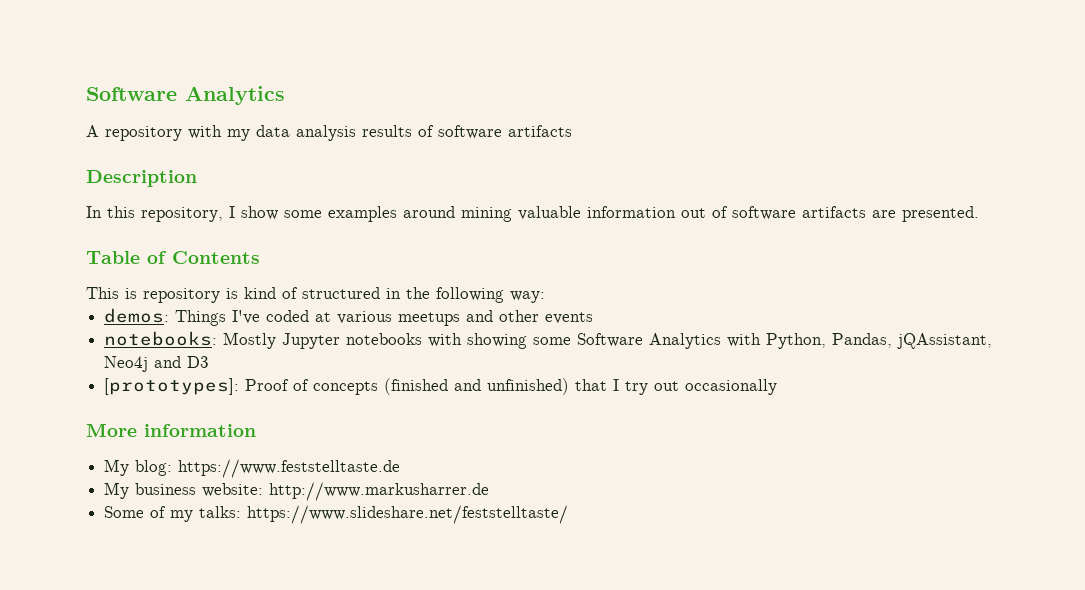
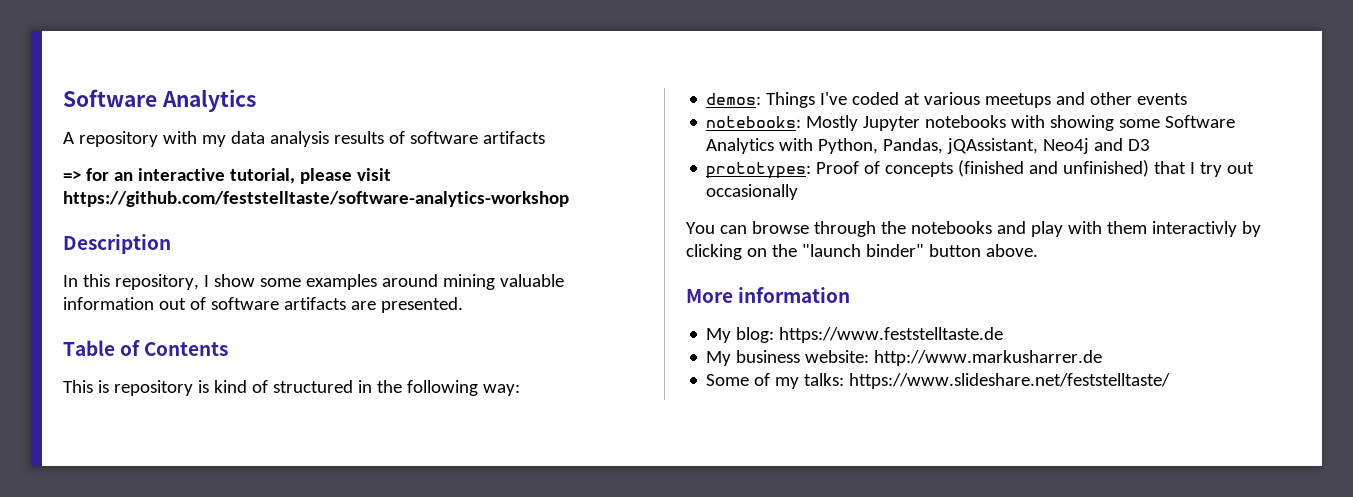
+ => for an interactive tutorial, please visit https://github.com/feststelltaste/software-analytics-workshop
- [prototypes]: Proof of concepts (finished and unfinished) that I try out occasionally
+ prototypes: Proof of concepts (finished and unfinished) that I try out occasionally
+ You can browse through the notebooks and play with them interactivly by clicking on the "launch binder" button above.

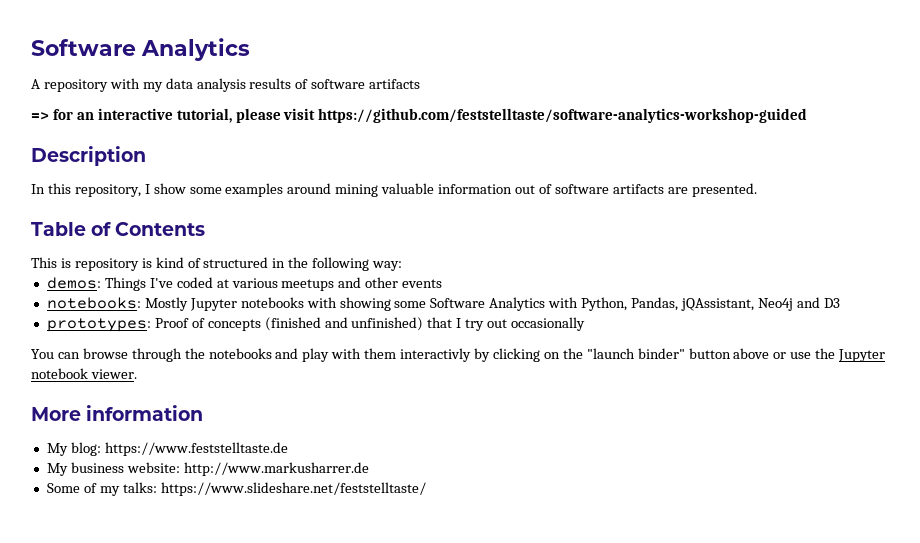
- => for an interactive tutorial, please visit https://github.com/feststelltaste/software-analytics-workshop
+ => for an interactive tutorial, please visit https://github.com/feststelltaste/software-analytics-workshop-guided
- You can browse through the notebooks and play with them interactivly by clicking on the "launch binder" button above.
+ You can browse through the notebooks and play with them interactivly by clicking on the "launch binder" button above or use the Jupyter notebook viewer.

